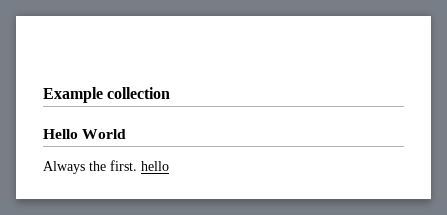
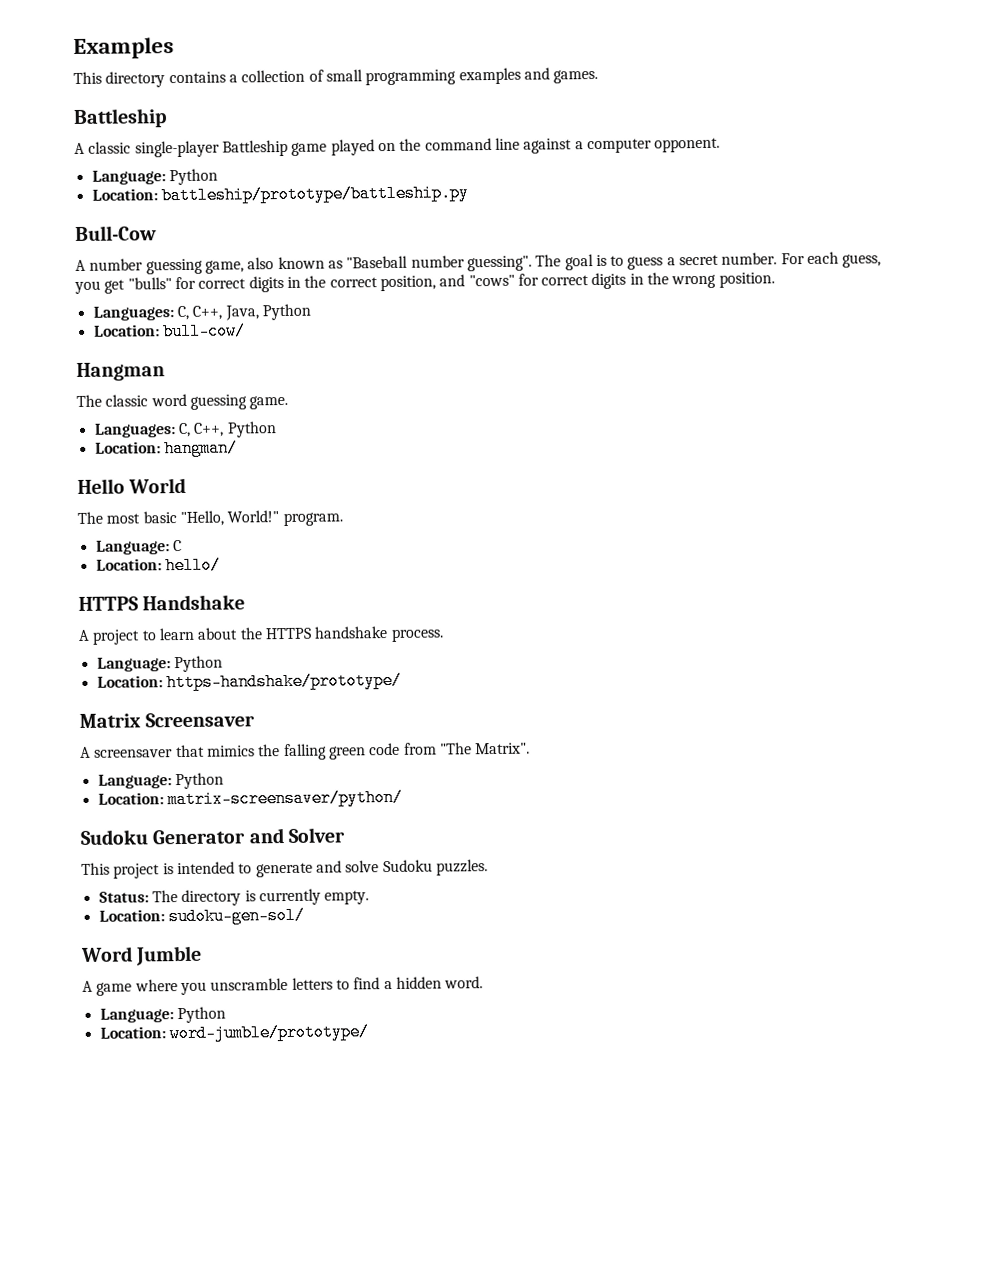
- Example collection
+ Examples
+ This directory contains a collection of small programming examples and games.
+ Battleship
+ A classic single-player Battleship game played on the command line against a computer opponent.
+ Language: Python
+ Location: battleship/prototype/battleship.py
+ Bull-Cow
+ A number guessing game, also known as "Baseball number guessing". The goal is to guess a secret number. For each guess, you get "bulls" for correct digits in the correct position, and "cows" for correct digits in the wrong position.
+ Languages: C, C++, Java, Python
+ Location: bull-cow/
+ Hangman
+ The classic word guessing game.
+ Languages: C, C++, Python
+ Location: hangman/
  Hello World
- Always the first. hello
+ The most basic "Hello, World!" program.
+ Language: C
+ Location: hello/
+ HTTPS Handshake
+ A project to learn about the HTTPS handshake process.
+ Language: Python
+ Location: https-handshake/prototype/
+ Matrix Screensaver
+ A screensaver that mimics the falling green code from "The Matrix".
+ Language: Python
+ Location: matrix-screensaver/python/
+ Sudoku Generator and Solver
+ This project is intended to generate and solve Sudoku puzzles.
+ Status: The directory is currently empty.
+ Location: sudoku-gen-sol/
+ Word Jumble
+ A game where you unscramble letters to find a hidden word.
+ Language: Python
+ Location: word-jumble/prototype/

